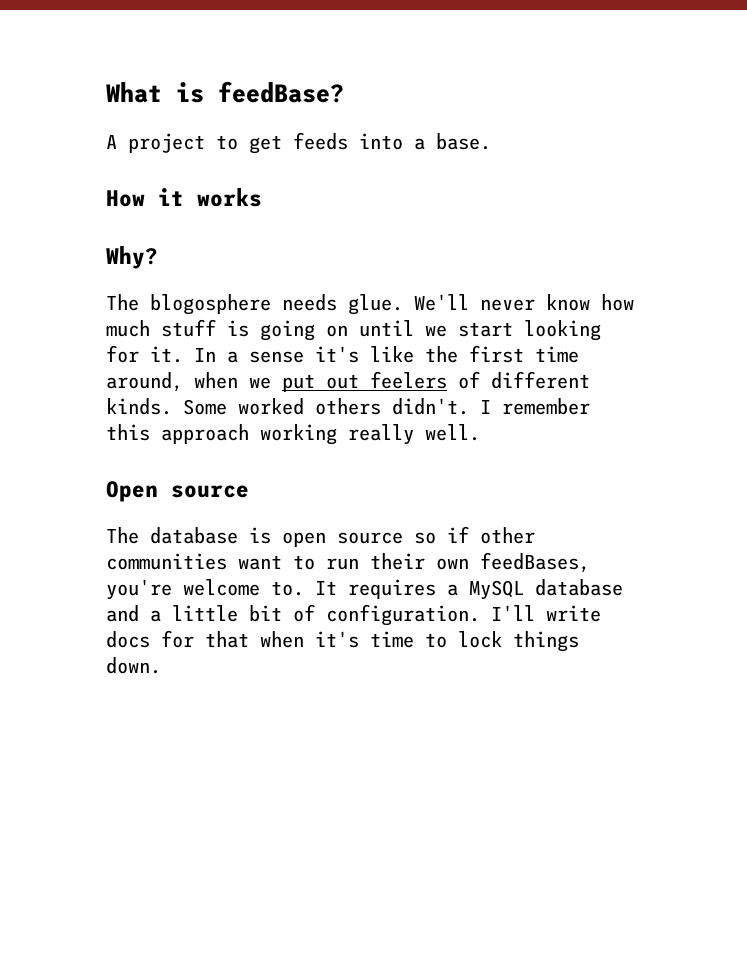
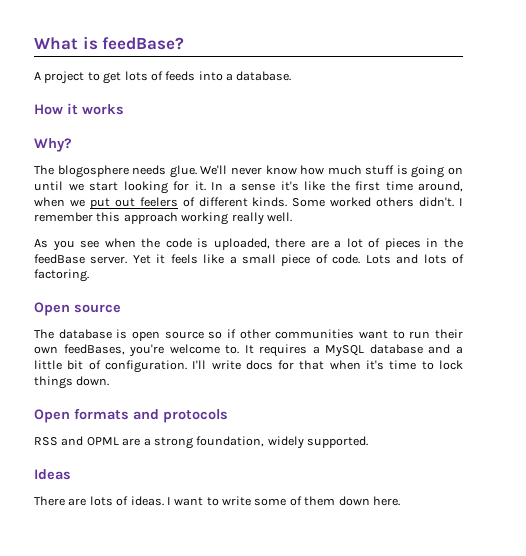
- A project to get feeds into a base.
+ A project to get lots of feeds into a database.
+ As you see when the code is uploaded, there are a lot of pieces in the feedBase server. Yet it feels like a small piece of code. Lots and lots of factoring.
+ Open formats and protocols
+ RSS and OPML are a strong foundation, widely supported.
+ Ideas
+ There are lots of ideas. I want to write some of them down here.

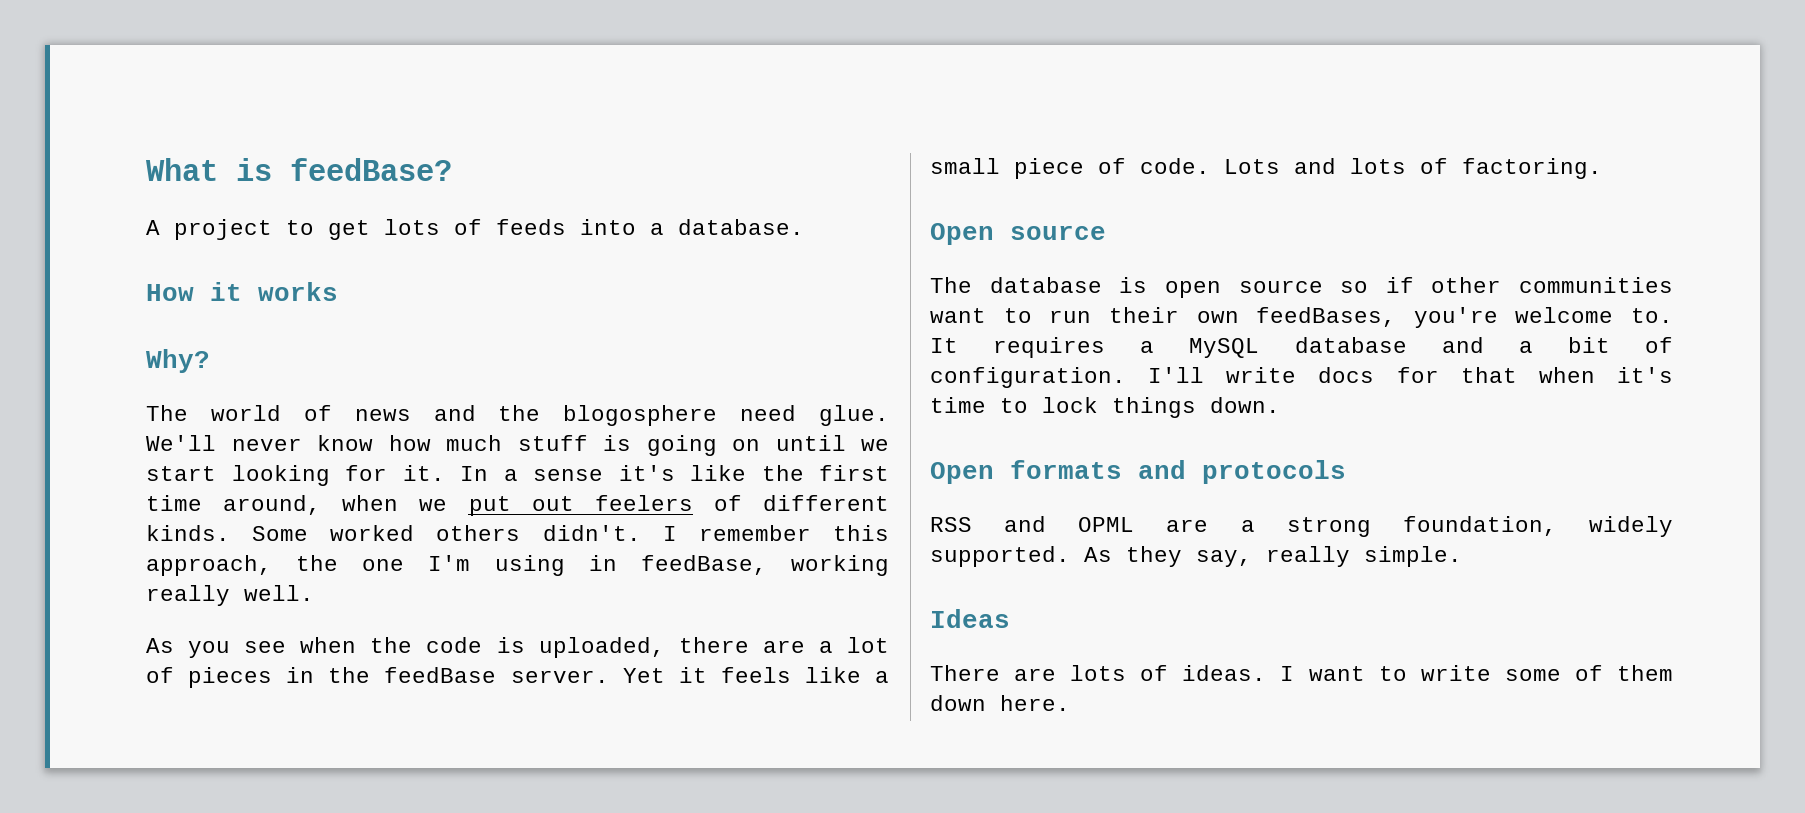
- The blogosphere needs glue.
+ The world of news and the blogosphere need glue.
- I remember this approach working really well.
+ I remember this approach, the one I'm using in feedBase, working really well.
- It requires a MySQL database and a little bit of configuration.
+ It requires a MySQL database and a bit of configuration.
+ As they say, really simple.

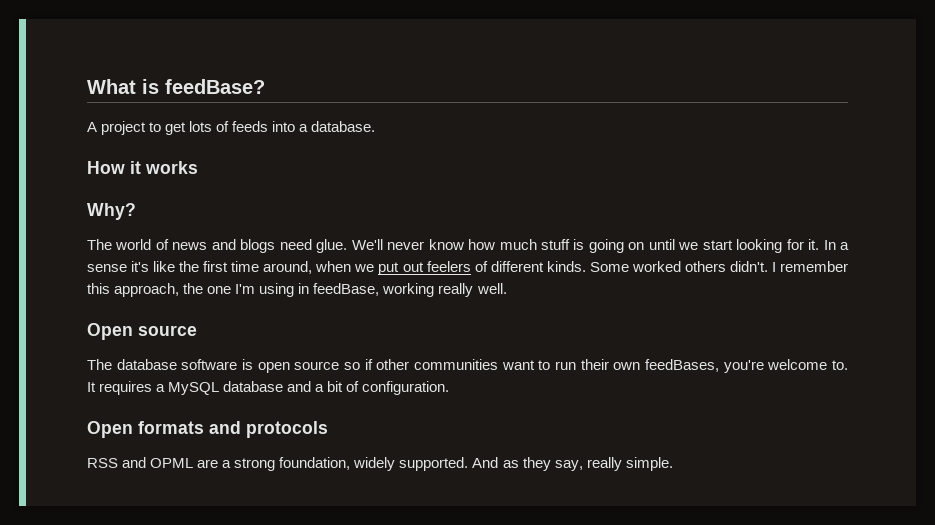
- The world of news and the blogosphere need glue.
+ The world of news and blogs need glue.
- As you see when the code is uploaded, there are a lot of pieces in the feedBase server. Yet it feels like a small piece of code. Lots and lots of factoring.
- The database is open source so if other communities want to run their own feedBases, you're welcome to.
+ The database software is open source so if other communities want to run their own feedBases, you're welcome to.
- I'll write docs for that when it's time to lock things down.
- As they say, really simple.
+ And as they say, really simple.
- Ideas
- There are lots of ideas. I want to write some of them down here.

